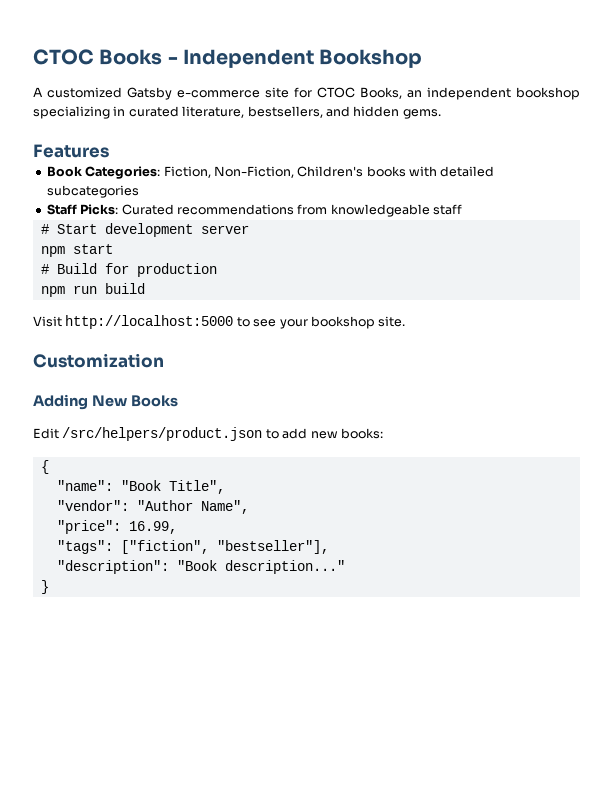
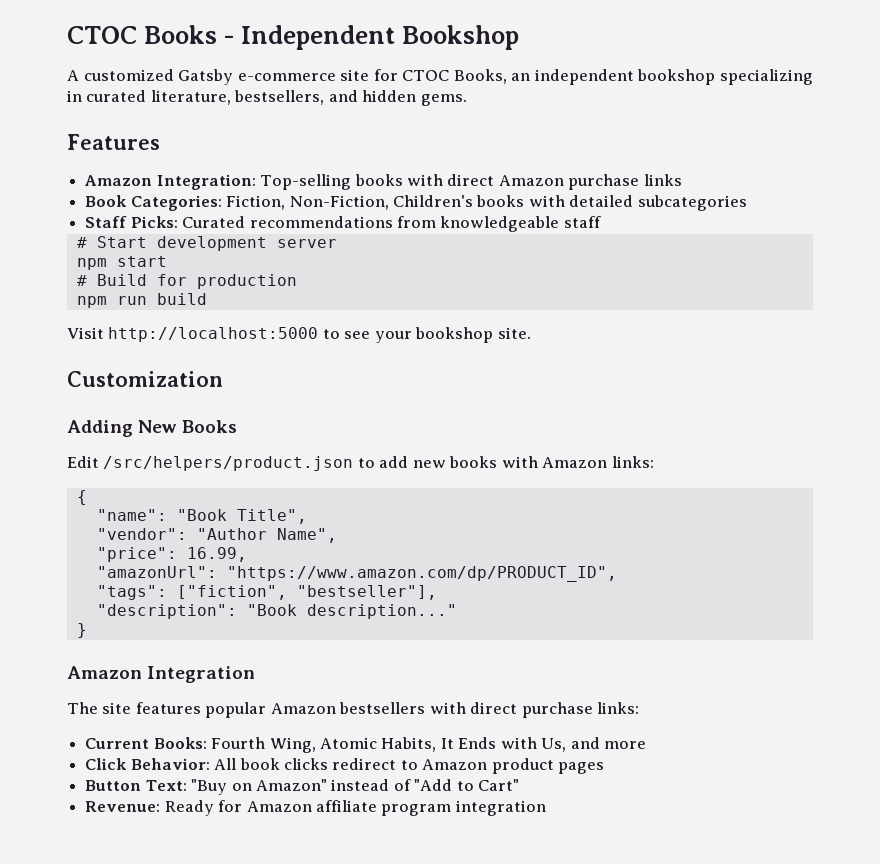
+ Amazon Integration: Top-selling books with direct Amazon purchase links
- Edit /src/helpers/product.json to add new books:
+ Edit /src/helpers/product.json to add new books with Amazon links:
+ "amazonUrl": "https://www.amazon.com/dp/PRODUCT_ID",
+ Amazon Integration
+ The site features popular Amazon bestsellers with direct purchase links:
+ Current Books: Fourth Wing, Atomic Habits, It Ends with Us, and more
+ Click Behavior: All book clicks redirect to Amazon product pages
+ Button Text: "Buy on Amazon" instead of "Add to Cart"
+ Revenue: Ready for Amazon affiliate program integration

